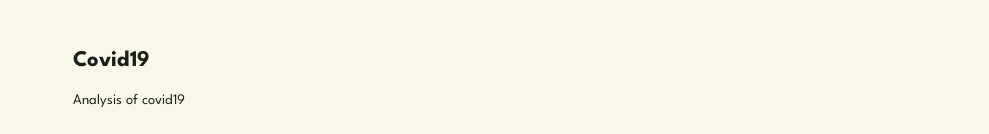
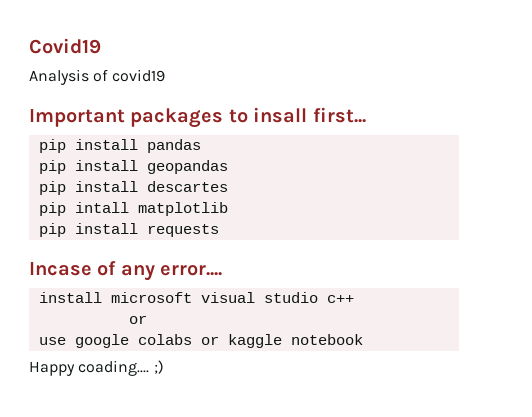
+ Important packages to insall first...
+ pip install pandas
+ pip install geopandas
+ pip install descartes
+ pip intall matplotlib
+ pip install requests
+ Incase of any error....
+ install microsoft visual studio c++
+ or
+ use google colabs or kaggle notebook
+ Happy coading.... ;)

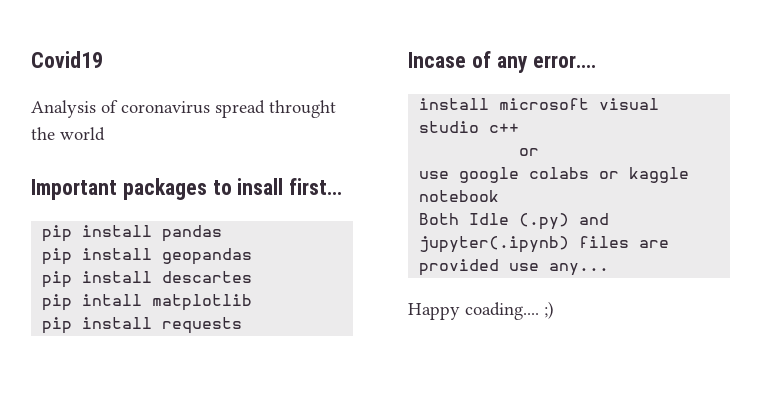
- Analysis of covid19
+ Analysis of coronavirus spread throught the world
+ Both Idle (.py) and jupyter(.ipynb) files are provided use any...

